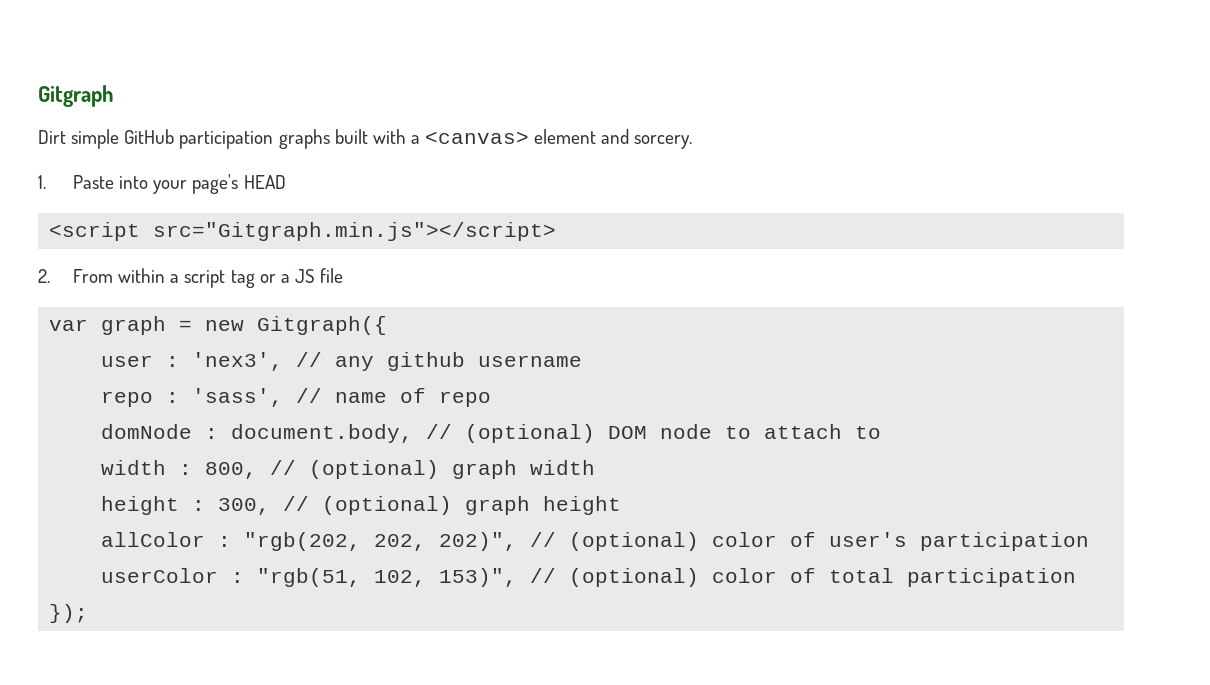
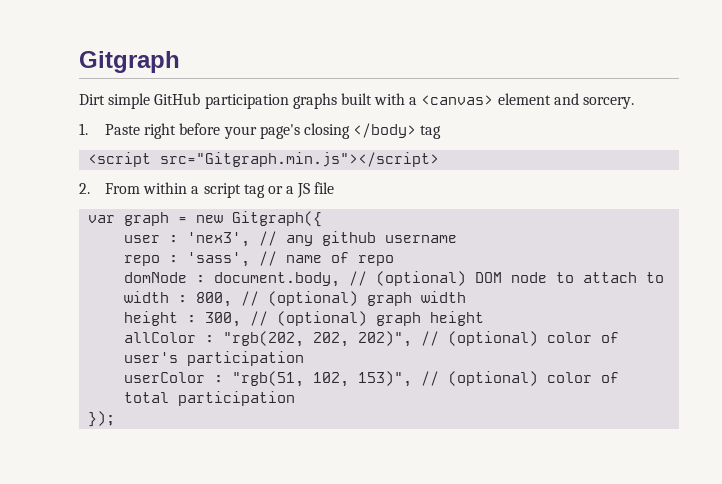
- 1. Paste into your page's HEAD
+ 1. Paste right before your page's closing </body> tag

